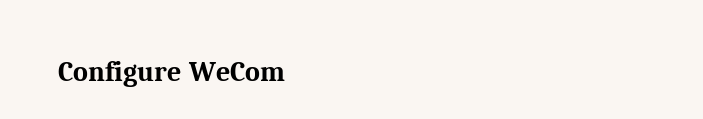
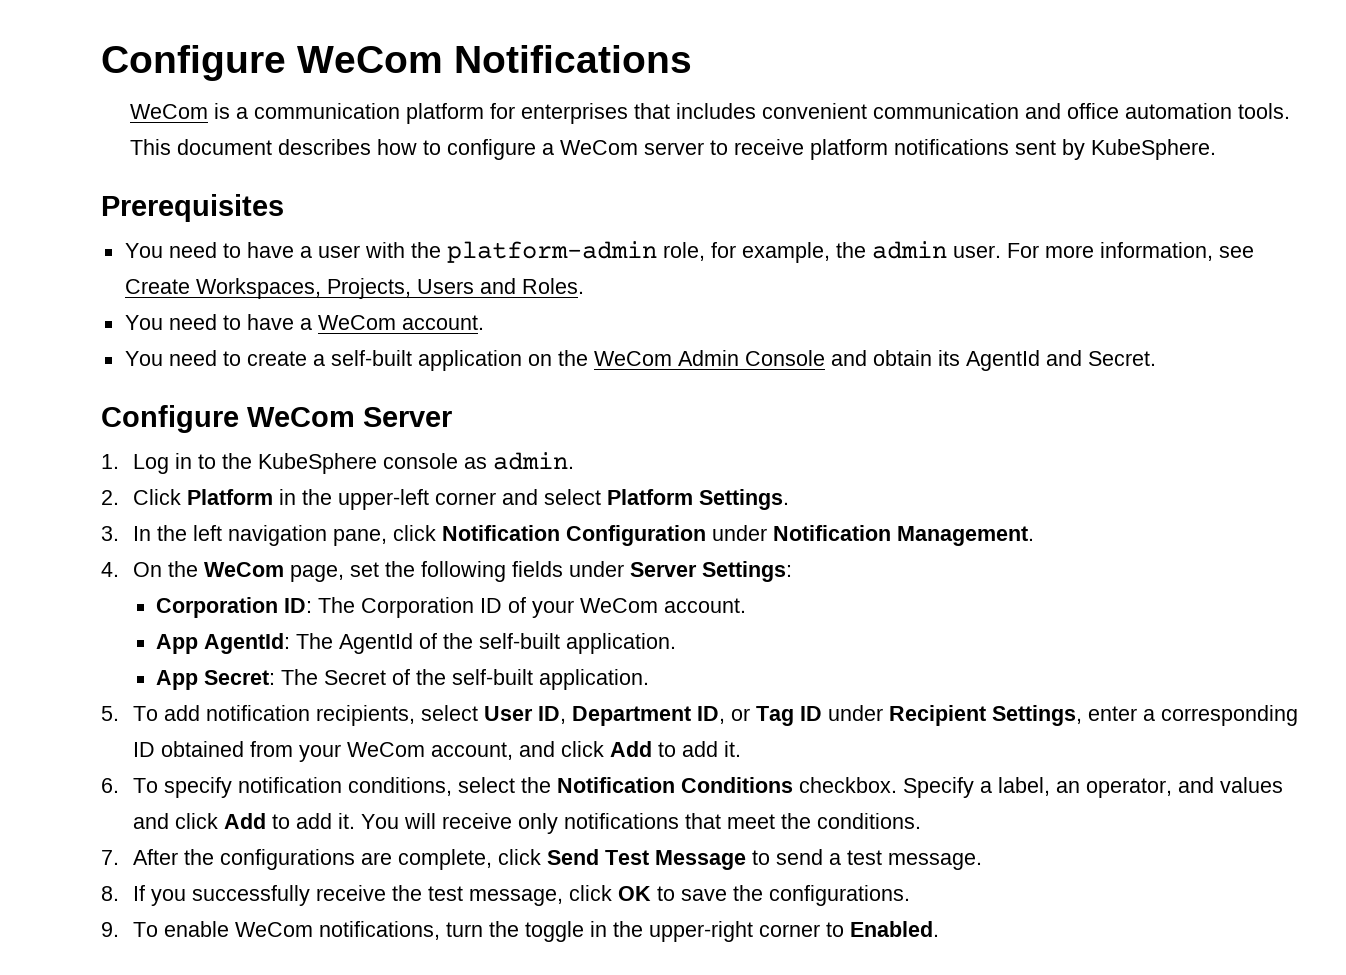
- Configure WeCom
+ Configure WeCom Notifications
+ WeCom is a communication platform for enterprises that includes convenient communication and office automation tools.
+ This document describes how to configure a WeCom server to receive platform notifications sent by KubeSphere.
+ Prerequisites
+ You need to have a user with the platform-admin role, for example, the admin user. For more information, see Create Workspaces, Projects, Users and Roles.
+ You need to have a WeCom account.
+ You need to create a self-built application on the WeCom Admin Console and obtain its AgentId and Secret.
+ Configure WeCom Server
+ 1. Log in to the KubeSphere console as admin.
+ 2. Click Platform in the upper-left corner and select Platform Settings.
+ 3. In the left navigation pane, click Notification Configuration under Notification Management.
+ 4. On the WeCom page, set the following fields under Server Settings:
+ Corporation ID: The Corporation ID of your WeCom account.
+ App AgentId: The AgentId of the self-built application.
+ App Secret: The Secret of the self-built application.
+ 5. To add notification recipients, select User ID, Department ID, or Tag ID under Recipient Settings, enter a corresponding ID obtained from your WeCom account, and click Add to add it.
+ 6. To specify notification conditions, select the Notification Conditions checkbox. Specify a label, an operator, and values and click Add to add it. You will receive only notifications that meet the conditions.
+ 7. After the configurations are complete, click Send Test Message to send a test message.
+ 8. If you successfully receive the test message, click OK to save the configurations.
+ 9. To enable WeCom notifications, turn the toggle in the upper-right corner to Enabled.

